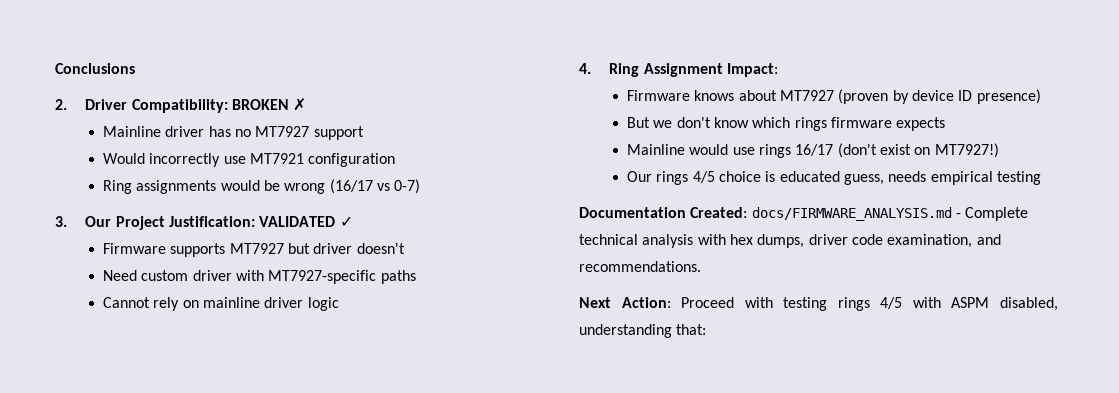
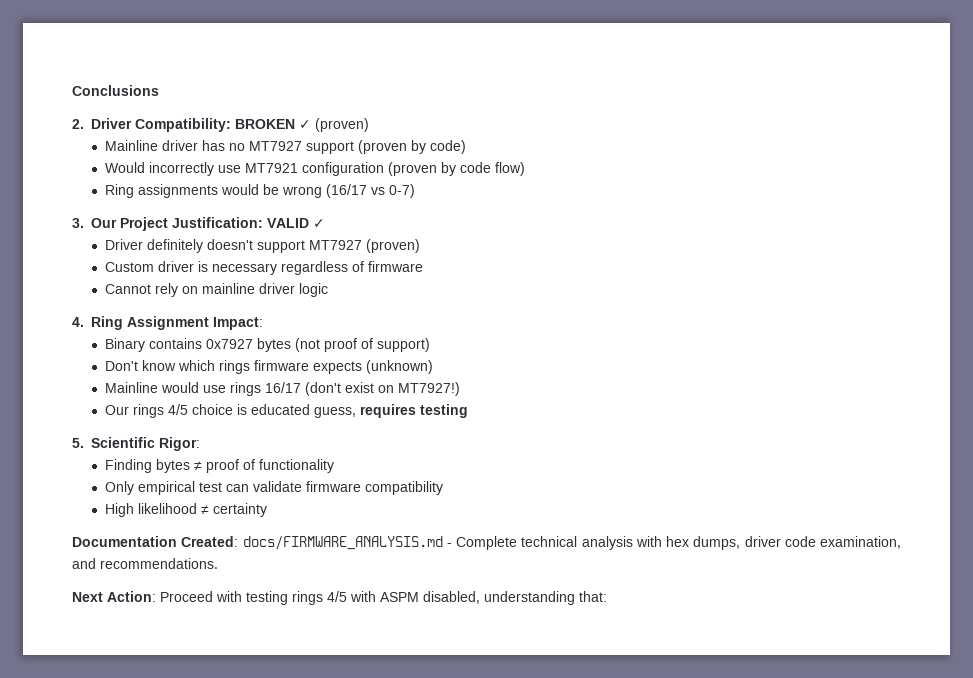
- 2. Driver Compatibility: BROKEN ✗
+ 2. Driver Compatibility: BROKEN ✓ (proven)
- Mainline driver has no MT7927 support
+ Mainline driver has no MT7927 support (proven by code)
- Would incorrectly use MT7921 configuration
+ Would incorrectly use MT7921 configuration (proven by code flow)
- 3. Our Project Justification: VALIDATED ✓
+ 3. Our Project Justification: VALID ✓
- Firmware supports MT7927 but driver doesn't
- Need custom driver with MT7927-specific paths
+ Driver definitely doesn't support MT7927 (proven)
+ Custom driver is necessary regardless of firmware
- Firmware knows about MT7927 (proven by device ID presence)
- But we don't know which rings firmware expects
+ Binary contains 0x7927 bytes (not proof of support)
+ Don't know which rings firmware expects (unknown)
- Our rings 4/5 choice is educated guess, needs empirical testing
+ Our rings 4/5 choice is educated guess, requires testing
+ 5. Scientific Rigor:
+ Finding bytes ≠ proof of functionality
+ Only empirical test can validate firmware compatibility
+ High likelihood ≠ certainty

